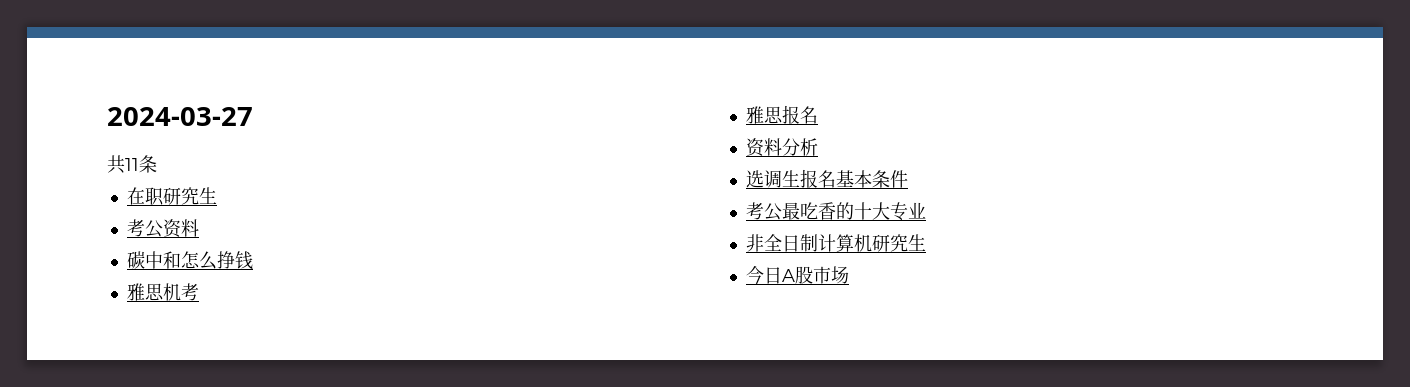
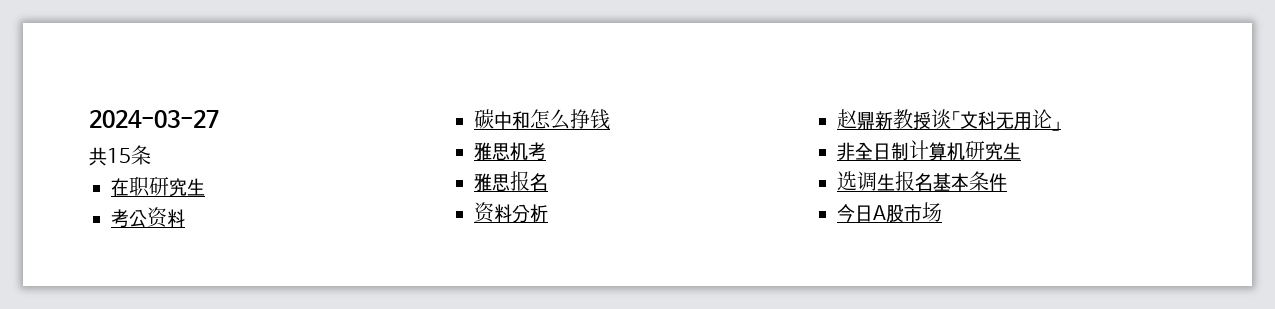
- 共11条
+ 共15条
- 选调生报名基本条件
- 考公最吃香的十大专业
+ 赵鼎新教授谈「文科无用论」
+ 选调生报名基本条件

